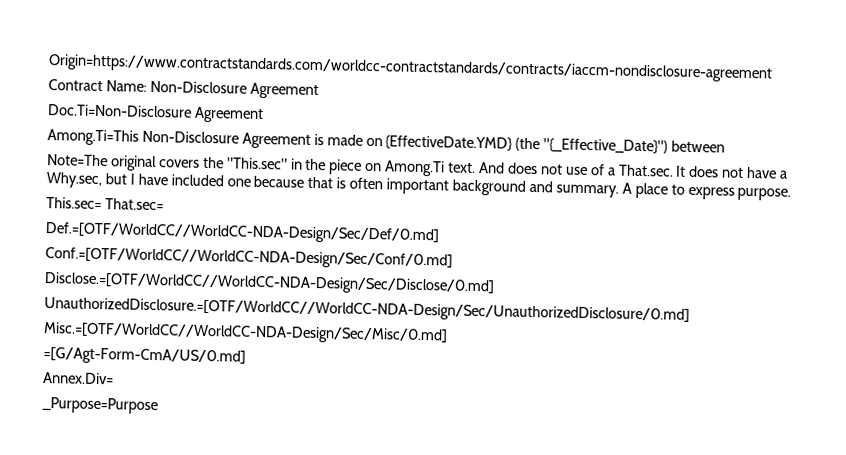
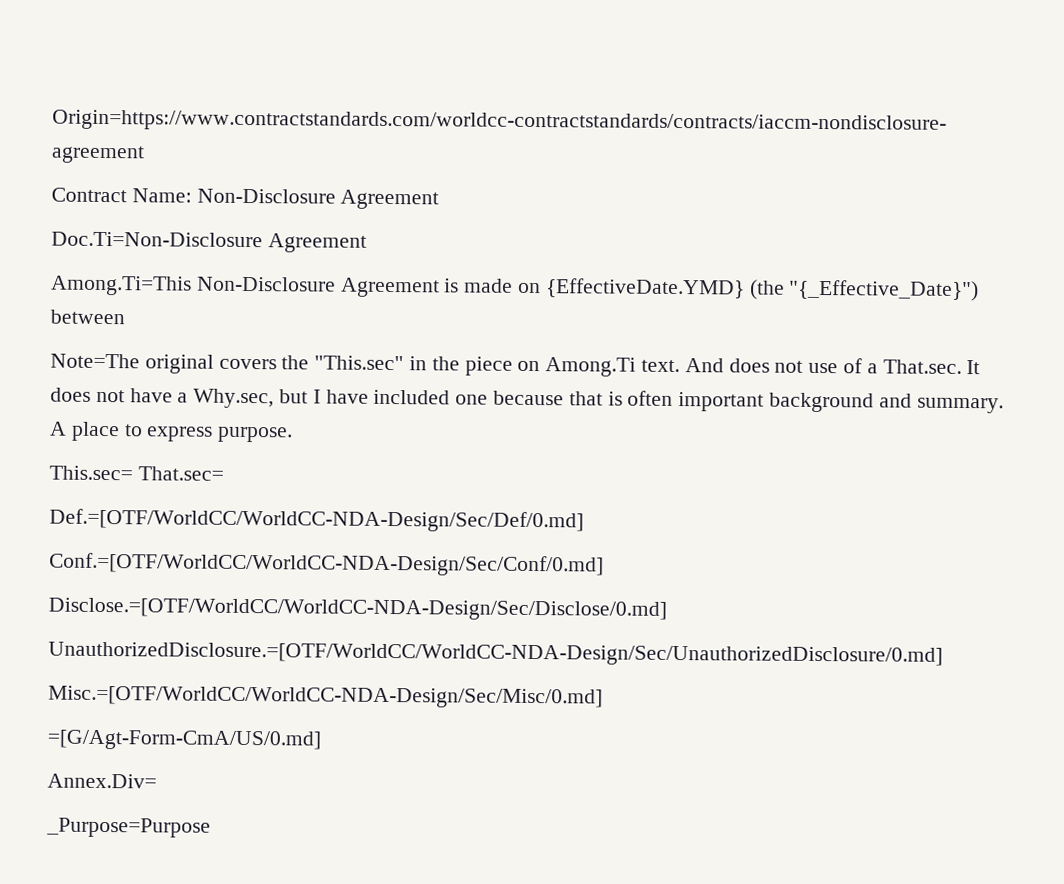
- Def.=[OTF/WorldCC//WorldCC-NDA-Design/Sec/Def/0.md]
- Conf.=[OTF/WorldCC//WorldCC-NDA-Design/Sec/Conf/0.md]
- Disclose.=[OTF/WorldCC//WorldCC-NDA-Design/Sec/Disclose/0.md]
- UnauthorizedDisclosure.=[OTF/WorldCC//WorldCC-NDA-Design/Sec/UnauthorizedDisclosure/0.md]
- Misc.=[OTF/WorldCC//WorldCC-NDA-Design/Sec/Misc/0.md]
+ Def.=[OTF/WorldCC/WorldCC-NDA-Design/Sec/Def/0.md]
+ Conf.=[OTF/WorldCC/WorldCC-NDA-Design/Sec/Conf/0.md]
+ Disclose.=[OTF/WorldCC/WorldCC-NDA-Design/Sec/Disclose/0.md]
+ UnauthorizedDisclosure.=[OTF/WorldCC/WorldCC-NDA-Design/Sec/UnauthorizedDisclosure/0.md]
+ Misc.=[OTF/WorldCC/WorldCC-NDA-Design/Sec/Misc/0.md]

